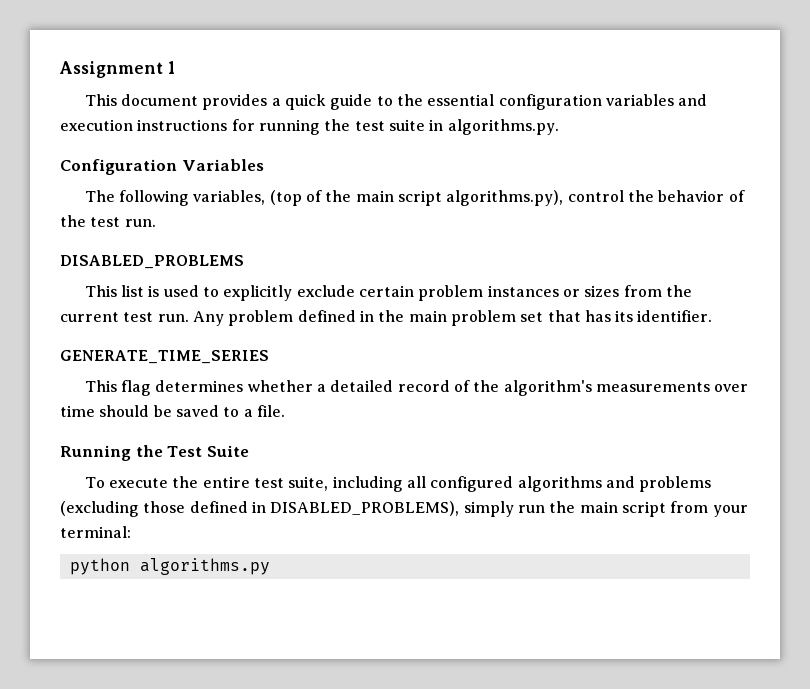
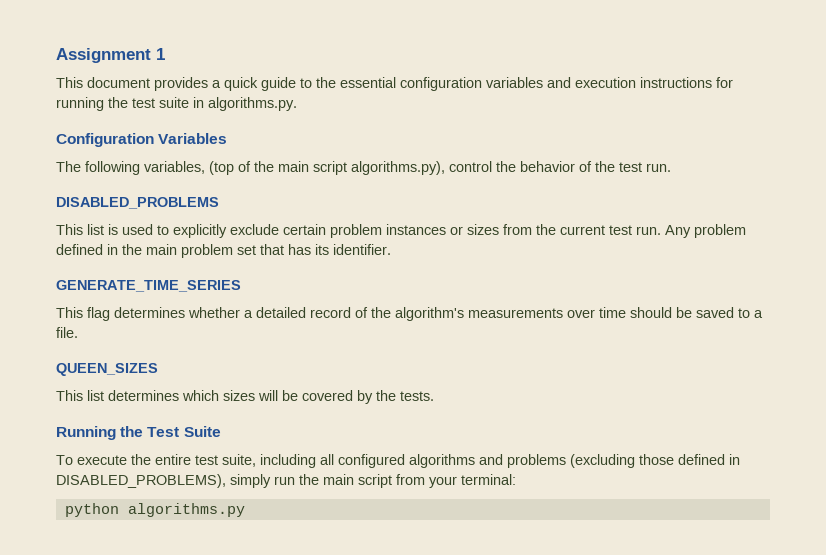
+ QUEEN_SIZES
+ This list determines which sizes will be covered by the tests.

